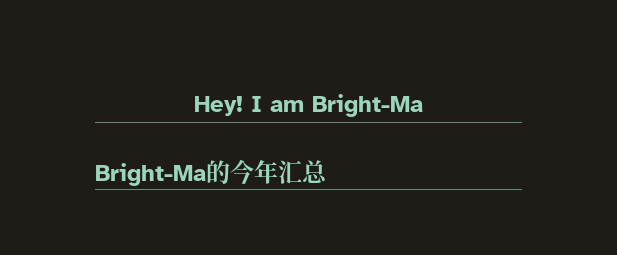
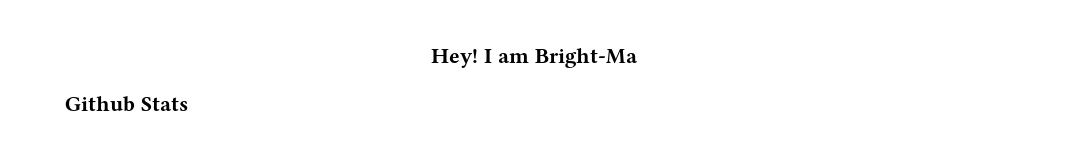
- Bright-Ma的今年汇总
+ Github Stats

